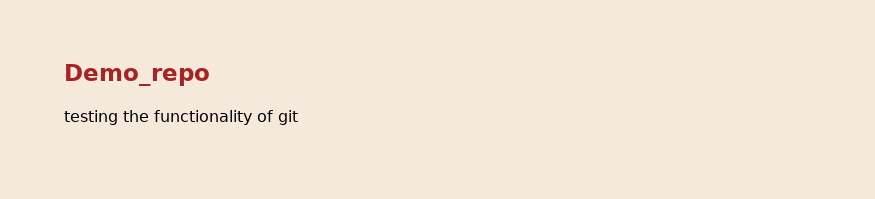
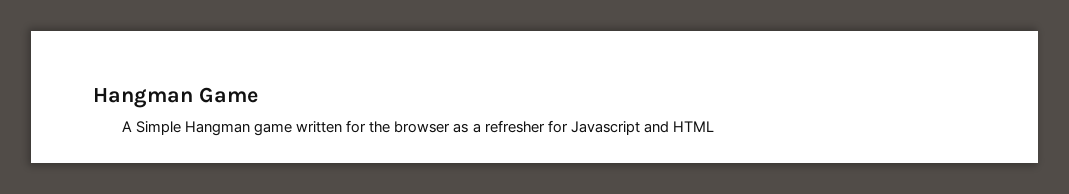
- Demo_repo
- testing the functionality of git
+ Hangman Game
+ A Simple Hangman game written for the browser as a refresher for Javascript and HTML

